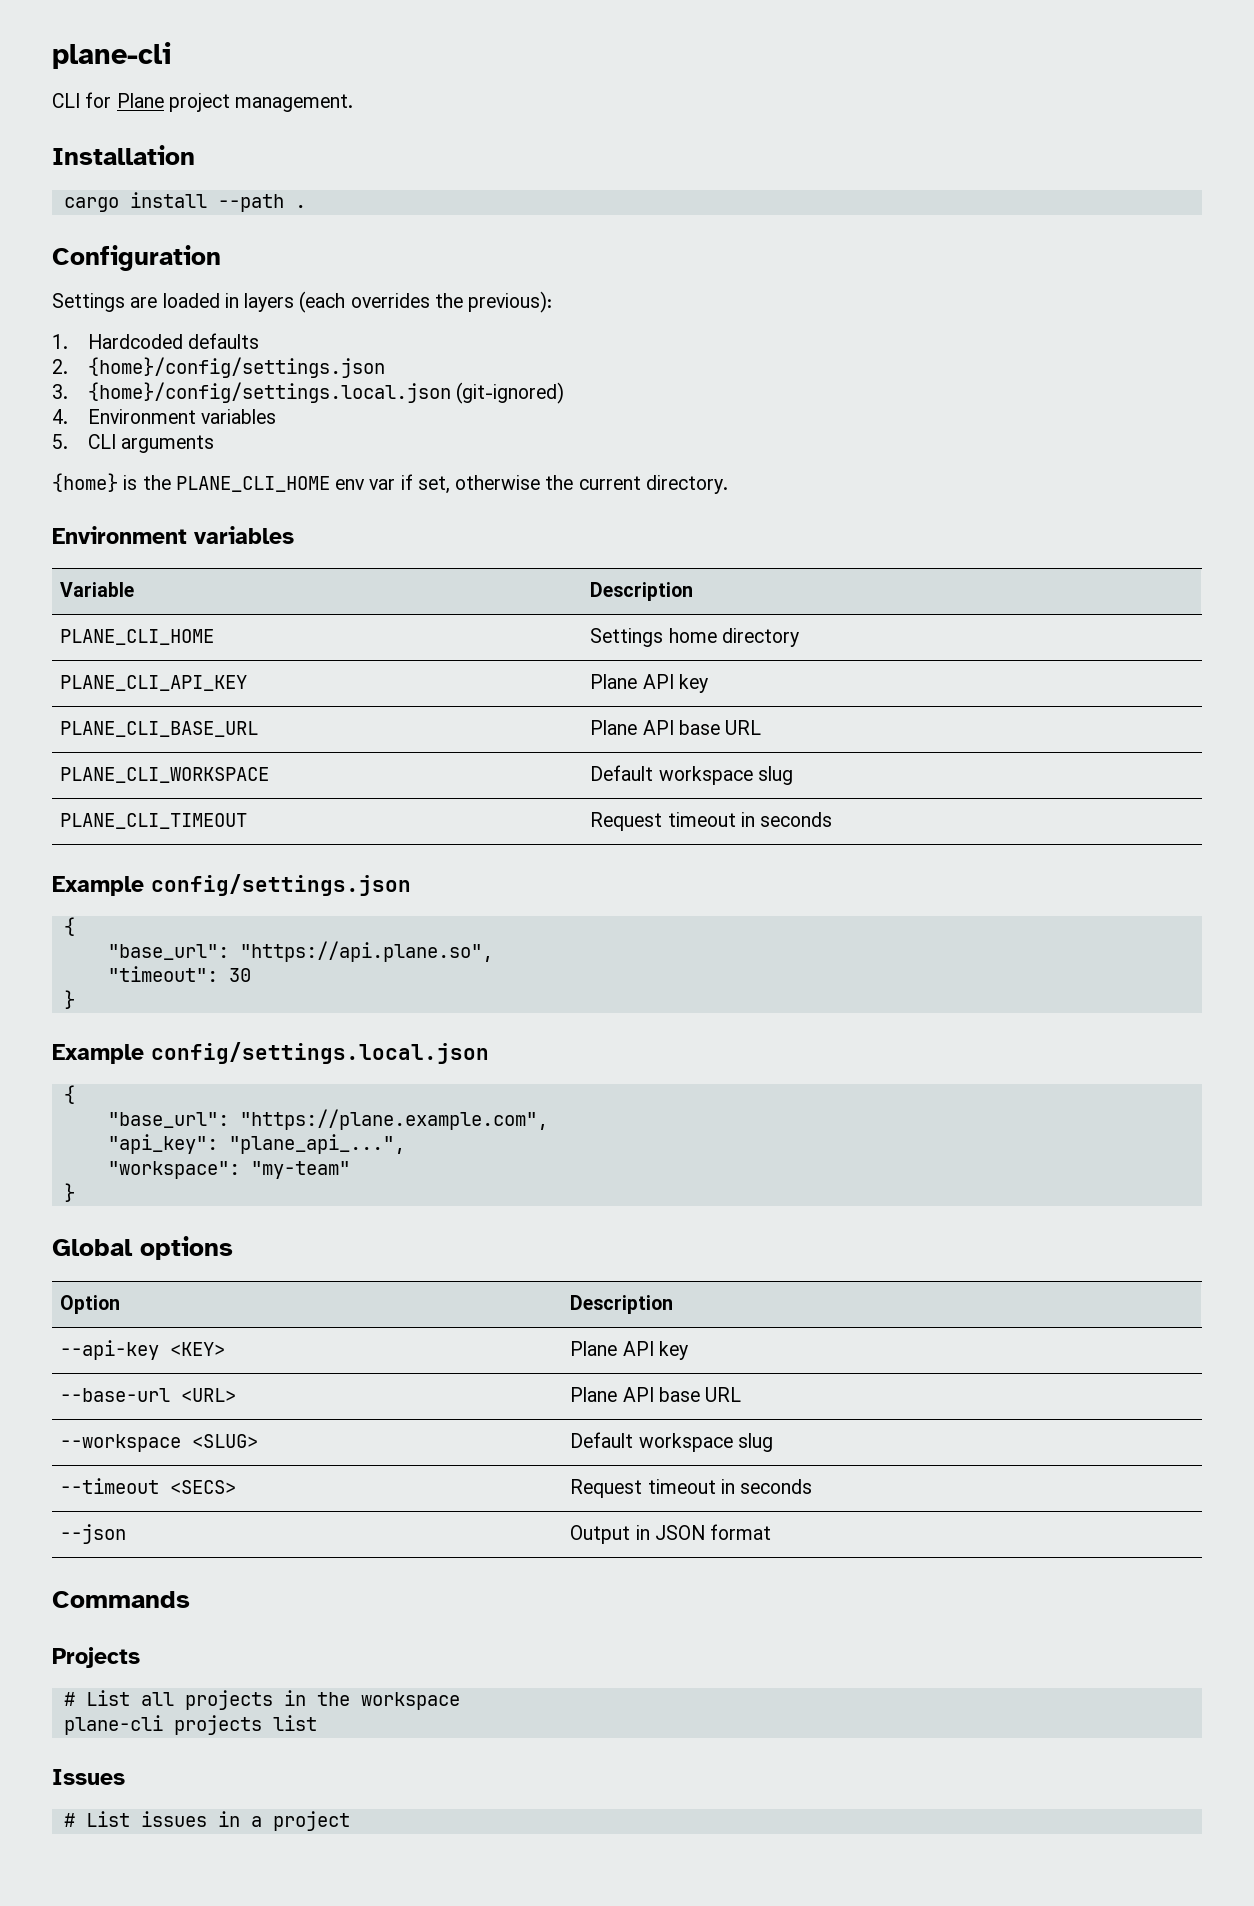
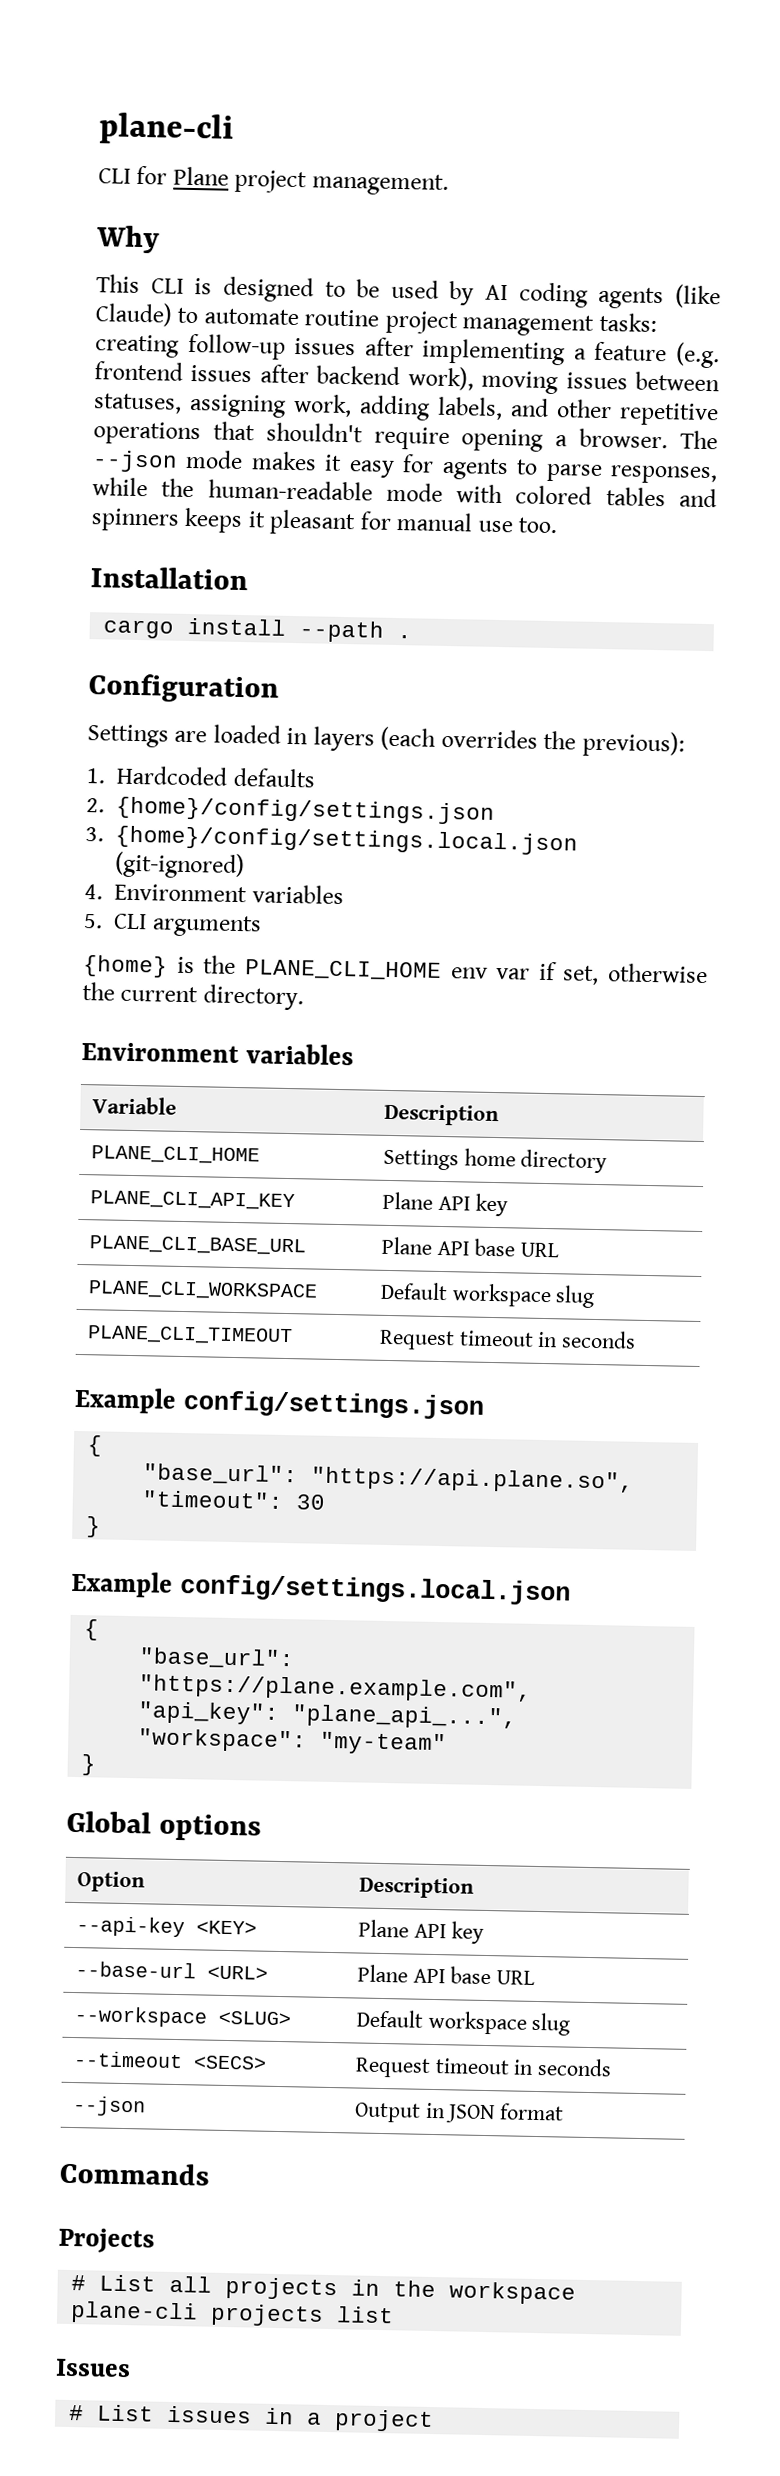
+ Why
+ This CLI is designed to be used by AI coding agents (like Claude) to automate routine project management tasks: creating follow-up issues after implementing a feature (e.g. frontend issues after backend work), moving issues between statuses, assigning work, adding labels, and other repetitive operations that shouldn't require opening a browser. The --json mode makes it easy for agents to parse responses, while the human-readable mode with colored tables and spinners keeps it pleasant for manual use too.

